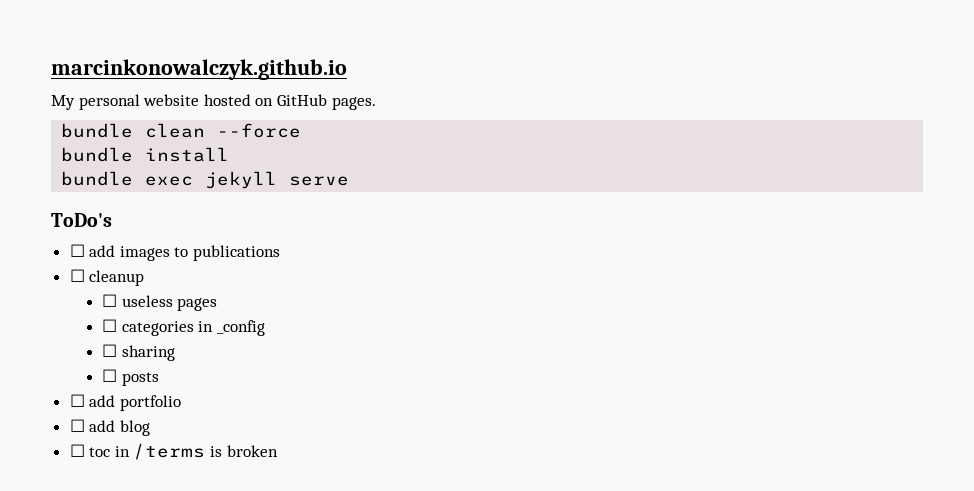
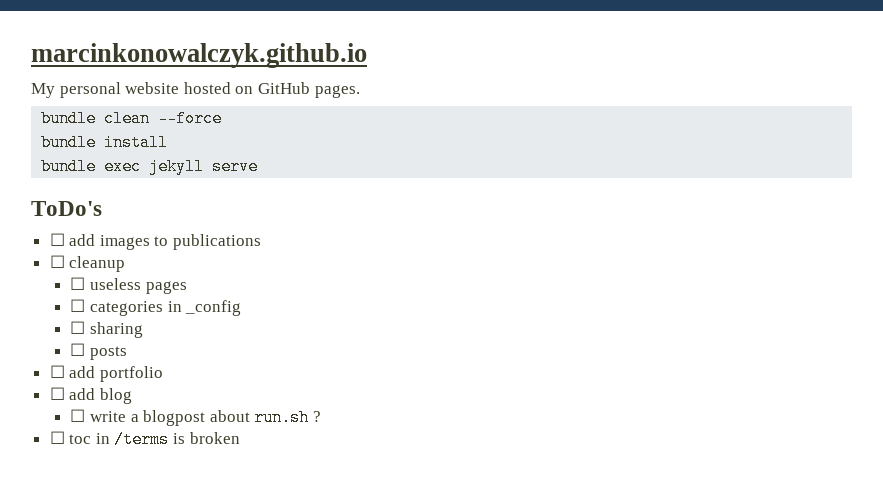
+ ☐ write a blogpost about run.sh ?

